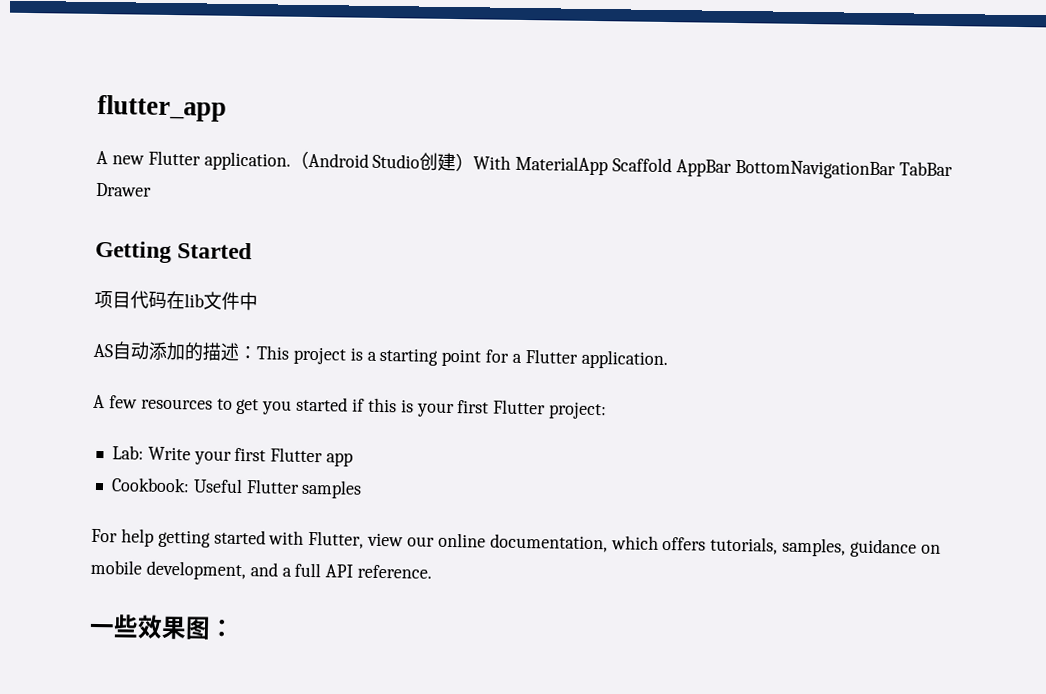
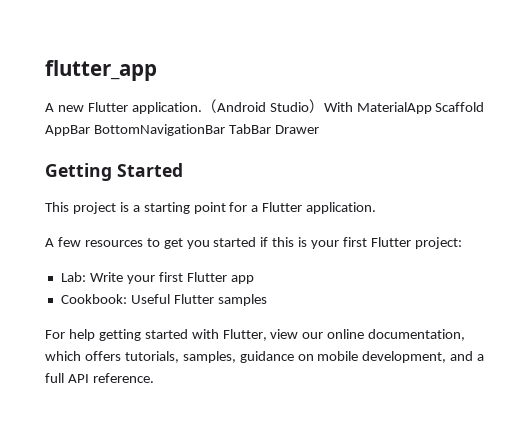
- （Android Studio创建）With MaterialApp Scaffold AppBar BottomNavigationBar TabBar Drawer
+ （Android Studio）With MaterialApp Scaffold AppBar BottomNavigationBar TabBar Drawer
- 项目代码在lib文件中
- AS自动添加的描述：This project is a starting point for a Flutter application.
+ This project is a starting point for a Flutter application.
- 一些效果图：

